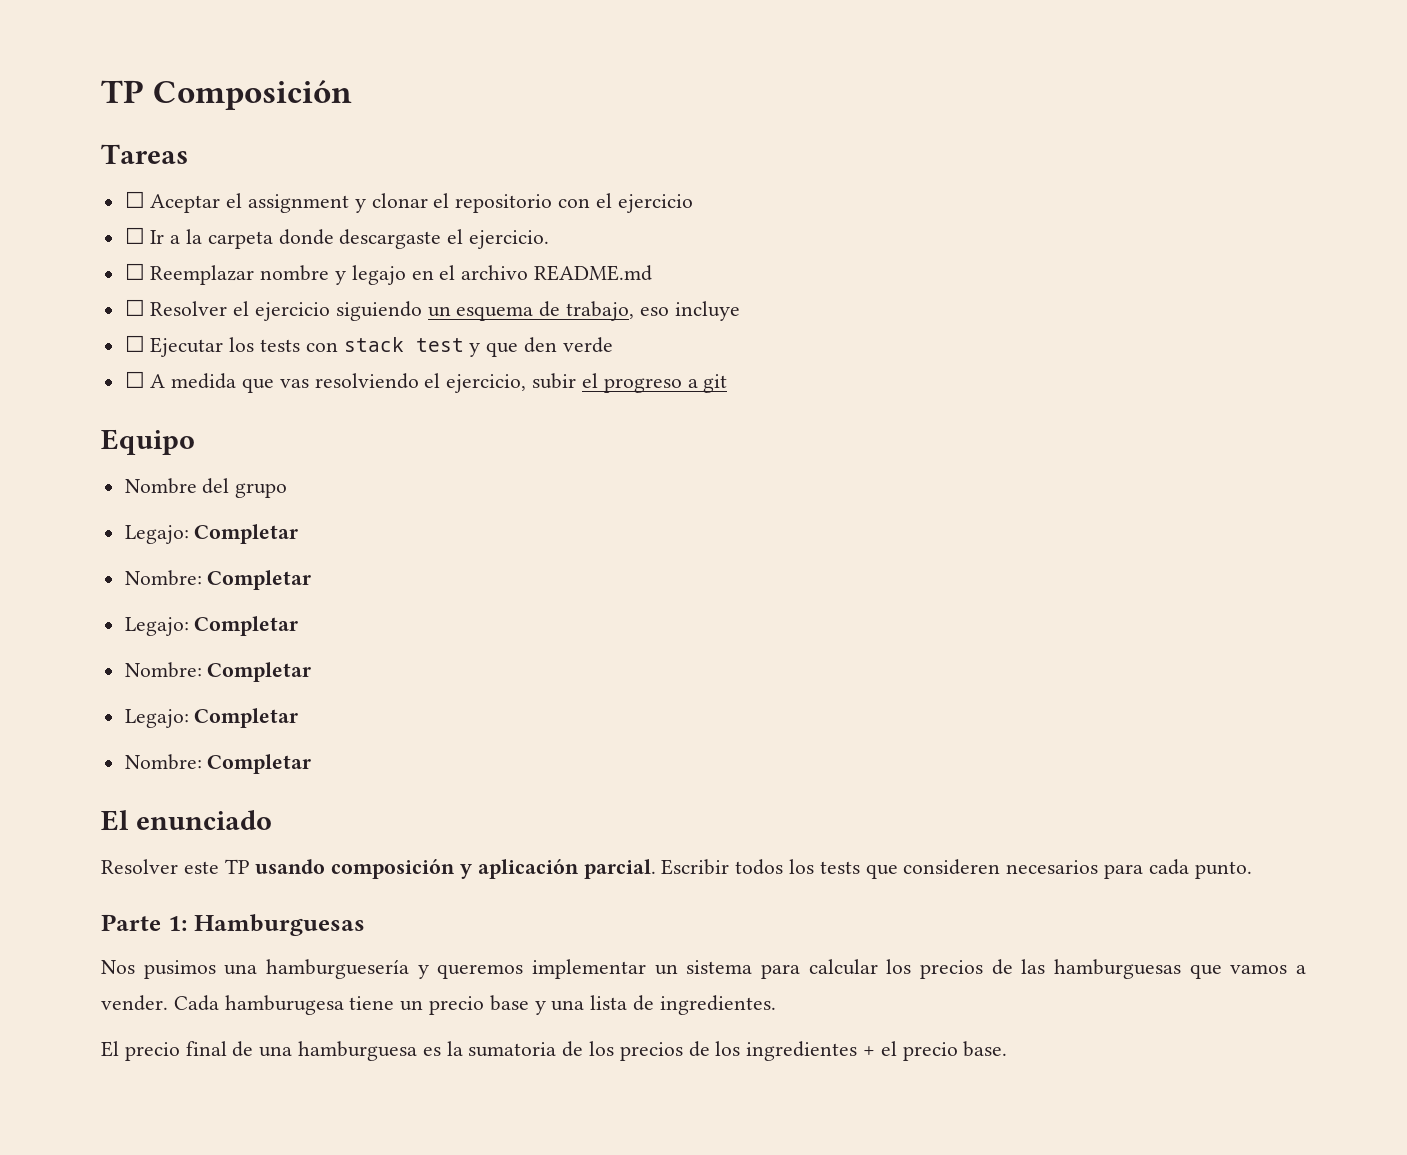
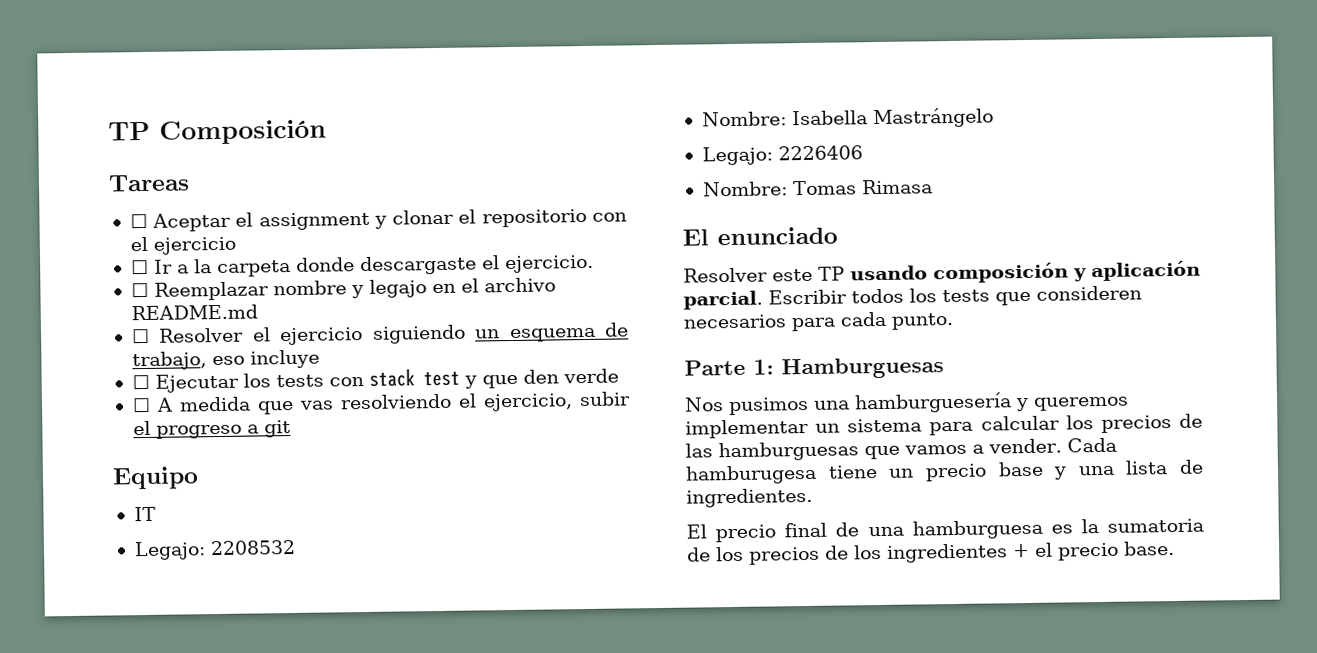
- Nombre del grupo
- Legajo: Completar
- Nombre: Completar
- Legajo: Completar
- Nombre: Completar
- Legajo: Completar
- Nombre: Completar
+ IT
+ Legajo: 2208532
+ Nombre: Isabella Mastrángelo
+ Legajo: 2226406
+ Nombre: Tomas Rimasa

